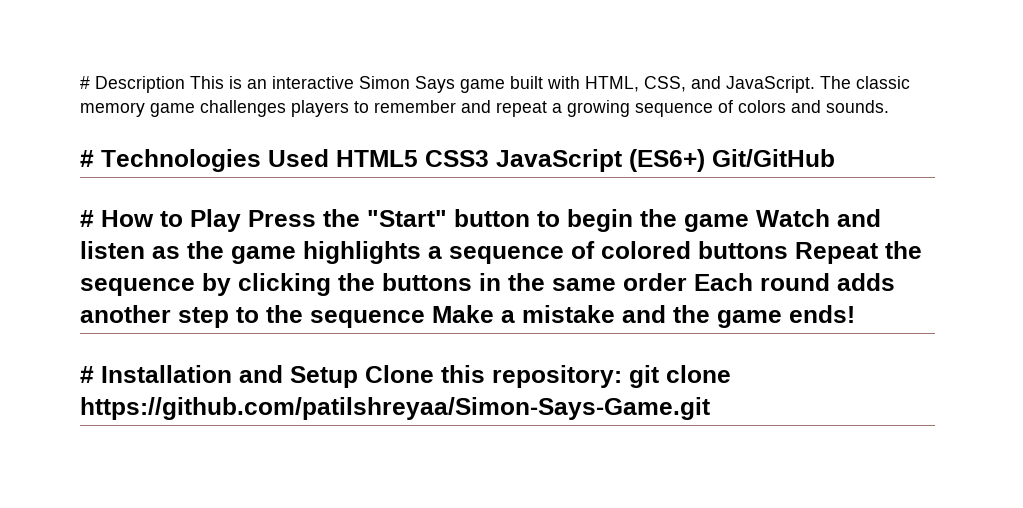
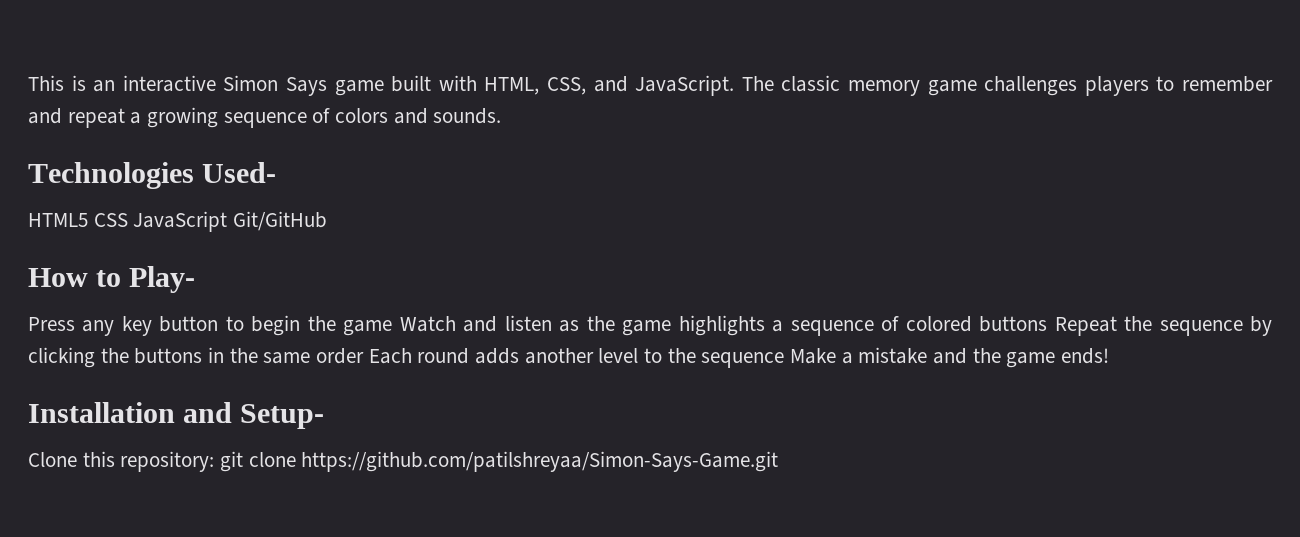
- # Description This is an interactive Simon Says game built with HTML, CSS, and JavaScript.
+ This is an interactive Simon Says game built with HTML, CSS, and JavaScript.
- # Technologies Used HTML5 CSS3 JavaScript (ES6+) Git/GitHub
+ Technologies Used-
+ HTML5 CSS JavaScript Git/GitHub
- # How to Play Press the "Start" button to begin the game Watch and listen as the game highlights a sequence of colored buttons Repeat the sequence by clicking the buttons in the same order Each round adds another step to the sequence Make a mistake and the game ends!
+ How to Play-
+ Press any key button to begin the game Watch and listen as the game highlights a sequence of colored buttons Repeat the sequence by clicking the buttons in the same order Each round adds another level to the sequence Make a mistake and the game ends!
- # Installation and Setup Clone this repository: git clone https://github.com/patilshreyaa/Simon-Says-Game.git
+ Installation and Setup-
+ Clone this repository: git clone https://github.com/patilshreyaa/Simon-Says-Game.git

